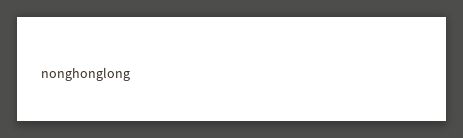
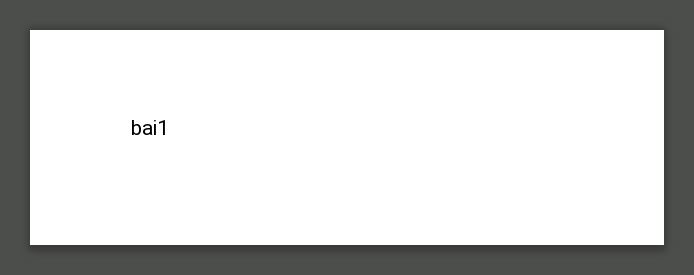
- nonghonglong
+ bai1

